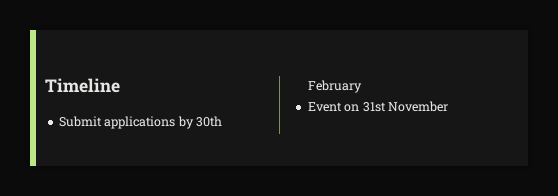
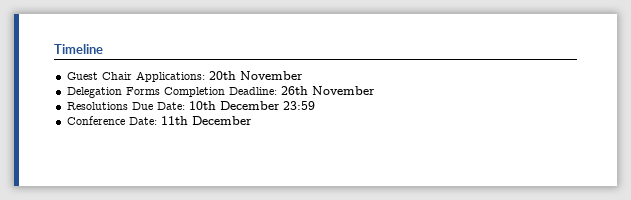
- Submit applications by 30th February
- Event on 31st November
+ Guest Chair Applications: 20th November
+ Delegation Forms Completion Deadline: 26th November
+ Resolutions Due Date: 10th December 23:59
+ Conference Date: 11th December

